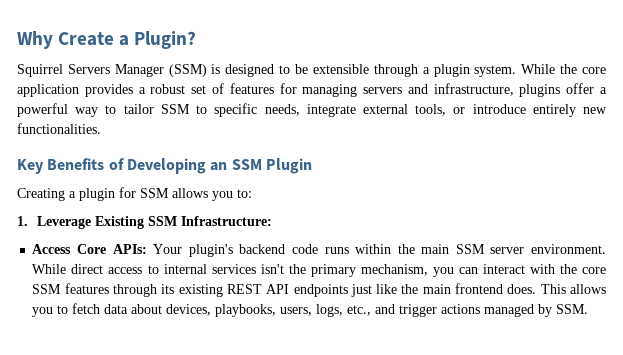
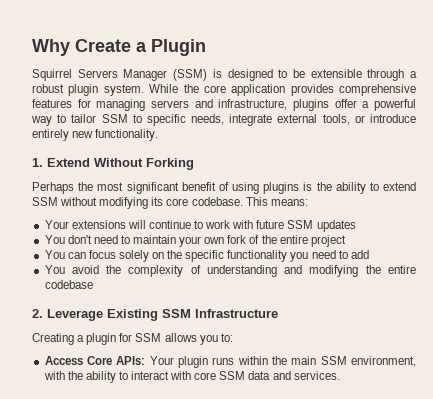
- Why Create a Plugin?
+ Why Create a Plugin
- Squirrel Servers Manager (SSM) is designed to be extensible through a plugin system.
+ Squirrel Servers Manager (SSM) is designed to be extensible through a robust plugin system.
- While the core application provides a robust set of features for managing servers and infrastructure, plugins offer a powerful way to tailor SSM to specific needs, integrate external tools, or introduce entirely new functionalities.
- Key Benefits of Developing an SSM Plugin
+ While the core application provides comprehensive features for managing servers and infrastructure, plugins offer a powerful way to tailor SSM to specific needs, integrate external tools, or introduce entirely new functionality.
+ 1. Extend Without Forking
+ Perhaps the most significant benefit of using plugins is the ability to extend SSM without modifying its core codebase. This means:
+ Your extensions will continue to work with future SSM updates
+ You don't need to maintain your own fork of the entire project
+ You can focus solely on the specific functionality you need to add
+ You avoid the complexity of understanding and modifying the entire codebase
+ 2. Leverage Existing SSM Infrastructure
- 1. Leverage Existing SSM Infrastructure:
- Access Core APIs: Your plugin's backend code runs within the main SSM server environment. While direct access to internal services isn't the primary mechanism, you can interact with the core SSM features through its existing REST API endpoints just like the main frontend does. This allows you to fetch data about devices, playbooks, users, logs, etc., and trigger actions managed by SSM.
+ Access Core APIs: Your plugin runs within the main SSM environment, with the ability to interact with core SSM data and services.

